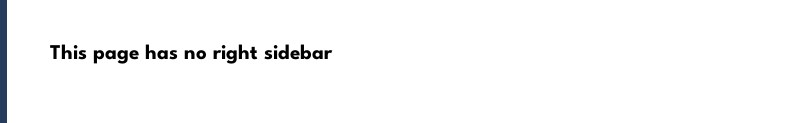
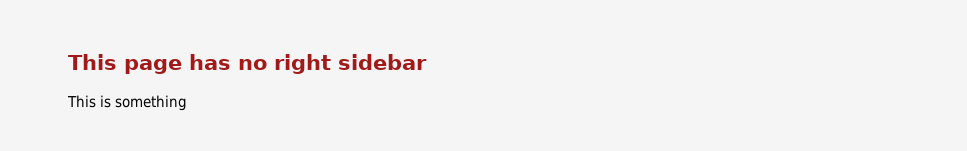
+ This is something

